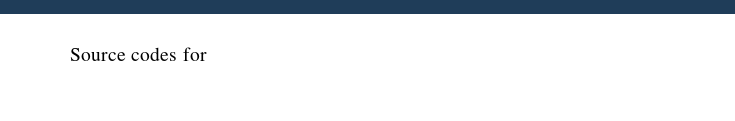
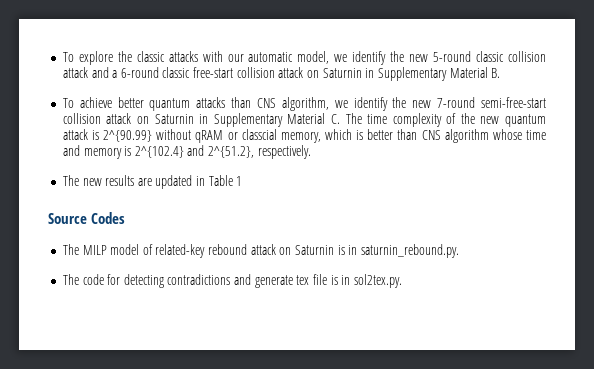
- Source codes for
+ To explore the classic attacks with our automatic model, we identify the new 5-round classic collision attack and a 6-round classic free-start collision attack on Saturnin in Supplementary Material B.
+ To achieve better quantum attacks than CNS algorithm, we identify the new 7-round semi-free-start collision attack on Saturnin in Supplementary Material C. The time complexity of the new quantum attack is 2^{90.99} without qRAM or classcial memory, which is better than CNS algorithm whose time and memory is 2^{102.4} and 2^{51.2}, respectively.
+ The new results are updated in Table 1
+ Source Codes
+ The MILP model of related-key rebound attack on Saturnin is in saturnin_rebound.py.
+ The code for detecting contradictions and generate tex file is in sol2tex.py.

